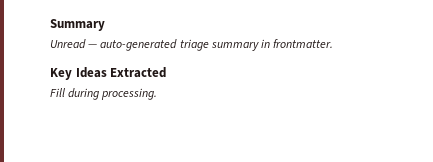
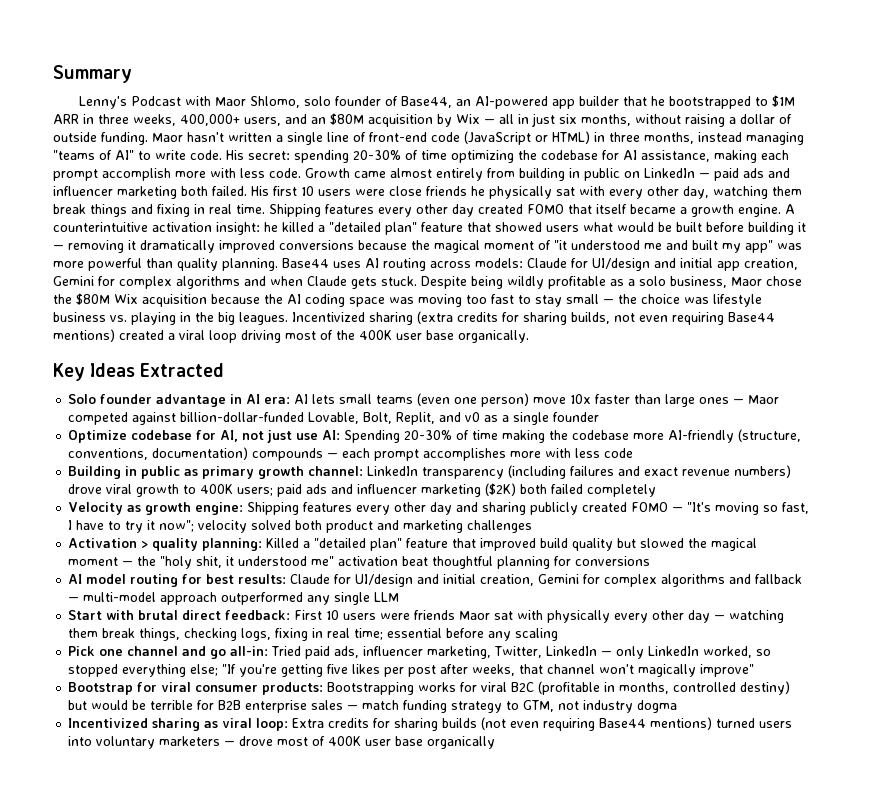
- Unread — auto-generated triage summary in frontmatter.
+ Lenny's Podcast with Maor Shlomo, solo founder of Base44, an AI-powered app builder that he bootstrapped to $1M ARR in three weeks, 400,000+ users, and an $80M acquisition by Wix — all in just six months, without raising a dollar of outside funding. Maor hasn't written a single line of front-end code (JavaScript or HTML) in three months, instead managing "teams of AI" to write code. His secret: spending 20-30% of time optimizing the codebase for AI assistance, making each prompt accomplish more with less code. Growth came almost entirely from building in public on LinkedIn — paid ads and influencer marketing both failed. His first 10 users were close friends he physically sat with every other day, watching them break things and fixing in real time. Shipping features every other day created FOMO that itself became a growth engine. A counterintuitive activation insight: he killed a "detailed plan" feature that showed users what would be built before building it — removing it dramatically improved conversions because the magical moment of "it understood me and built my app" was more powerful than quality planning. Base44 uses AI routing across models: Claude for UI/design and initial app creation, Gemini for complex algorithms and when Claude gets stuck. Despite being wildly profitable as a solo business, Maor chose the $80M Wix acquisition because the AI coding space was moving too fast to stay small — the choice was lifestyle business vs. playing in the big leagues. Incentivized sharing (extra credits for sharing builds, not even requiring Base44 mentions) created a viral loop driving most of the 400K user base organically.
  Key Ideas Extracted
- Fill during processing.
+ Solo founder advantage in AI era: AI lets small teams (even one person) move 10x faster than large ones — Maor competed against billion-dollar-funded Lovable, Bolt, Replit, and v0 as a single founder
+ Optimize codebase for AI, not just use AI: Spending 20-30% of time making the codebase more AI-friendly (structure, conventions, documentation) compounds — each prompt accomplishes more with less code
+ Building in public as primary growth channel: LinkedIn transparency (including failures and exact revenue numbers) drove viral growth to 400K users; paid ads and influencer marketing ($2K) both failed completely
+ Velocity as growth engine: Shipping features every other day and sharing publicly created FOMO — "It's moving so fast, I have to try it now"; velocity solved both product and marketing challenges
+ Activation > quality planning: Killed a "detailed plan" feature that improved build quality but slowed the magical moment — the "holy shit, it understood me" activation beat thoughtful planning for conversions
+ AI model routing for best results: Claude for UI/design and initial creation, Gemini for complex algorithms and fallback — multi-model approach outperformed any single LLM
+ Start with brutal direct feedback: First 10 users were friends Maor sat with physically every other day — watching them break things, checking logs, fixing in real time; essential before any scaling
+ Pick one channel and go all-in: Tried paid ads, influencer marketing, Twitter, LinkedIn — only LinkedIn worked, so stopped everything else; "If you're getting five likes per post after weeks, that channel won't magically improve"
+ Bootstrap for viral consumer products: Bootstrapping works for viral B2C (profitable in months, controlled destiny) but would be terrible for B2B enterprise sales — match funding strategy to GTM, not industry dogma
+ Incentivized sharing as viral loop: Extra credits for sharing builds (not even requiring Base44 mentions) turned users into voluntary marketers — drove most of 400K user base organically

